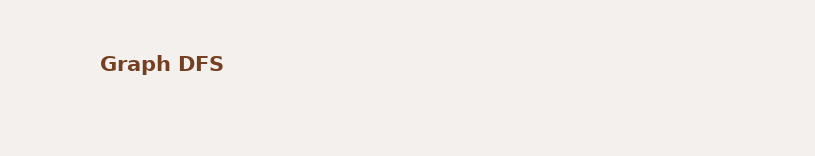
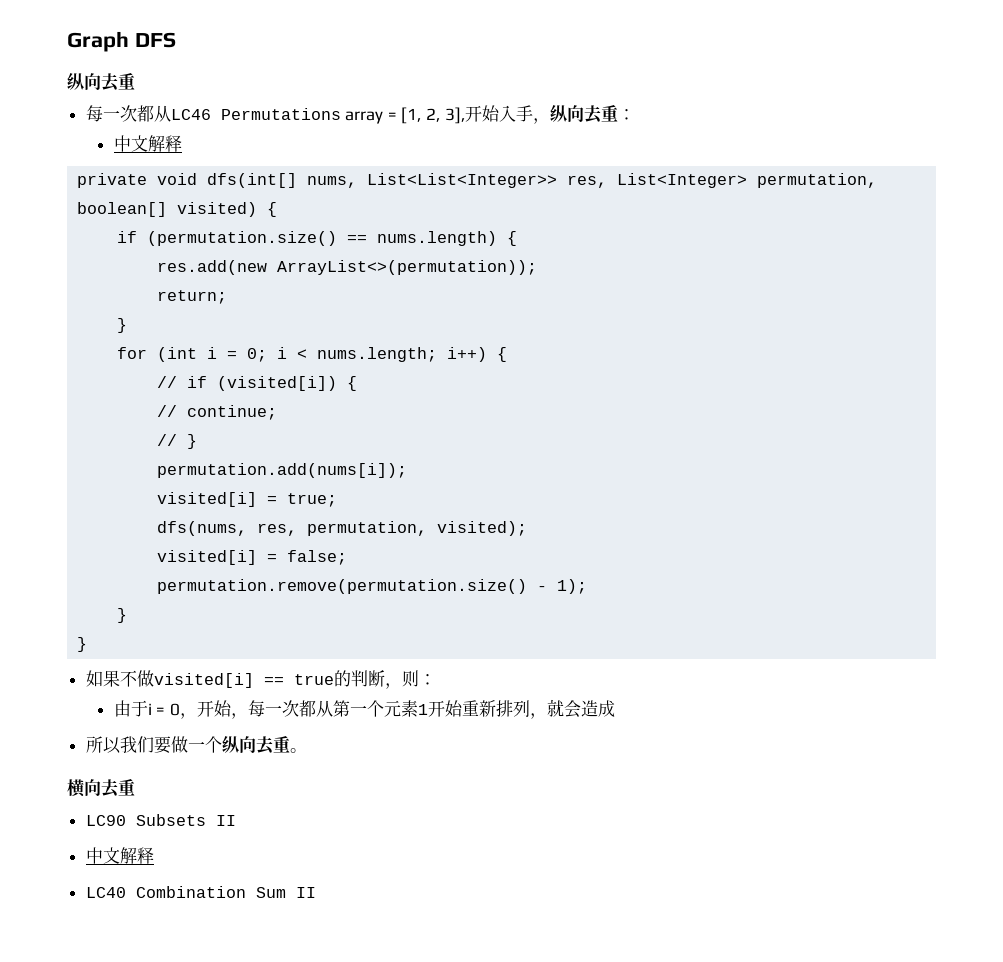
  Graph DFS
+ 纵向去重
+ 每一次都从LC46 Permutations array = [1, 2, 3],开始入手，纵向去重：
+ 中文解释
+ private void dfs(int[] nums, List<List<Integer>> res, List<Integer> permutation, boolean[] visited) {
+ if (permutation.size() == nums.length) {
+ res.add(new ArrayList<>(permutation));
+ return;
+ }
+ for (int i = 0; i < nums.length; i++) {
+ // if (visited[i]) {
+ // continue;
+ // }
+ permutation.add(nums[i]);
+ visited[i] = true;
+ dfs(nums, res, permutation, visited);
+ visited[i] = false;
+ permutation.remove(permutation.size() - 1);
+ }
+ }
+ 如果不做visited[i] == true的判断，则：
+ 由于i = 0，开始，每一次都从第一个元素1开始重新排列，就会造成
+ 所以我们要做一个纵向去重。
+ 横向去重
+ LC90 Subsets II
+ 中文解释
+ LC40 Combination Sum II

